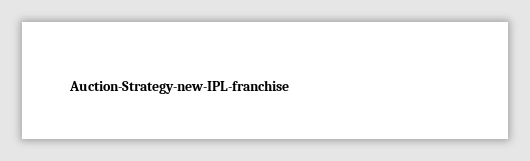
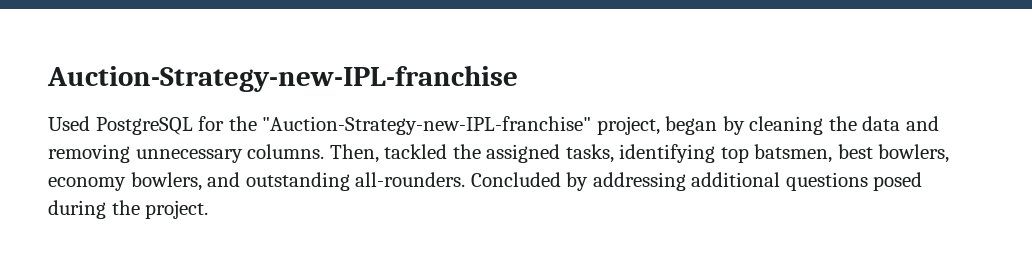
+ Used PostgreSQL for the "Auction-Strategy-new-IPL-franchise" project, began by cleaning the data and removing unnecessary columns. Then, tackled the assigned tasks, identifying top batsmen, best bowlers, economy bowlers, and outstanding all-rounders. Concluded by addressing additional questions posed during the project.

